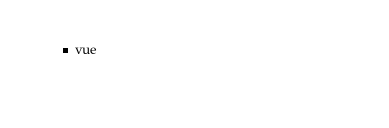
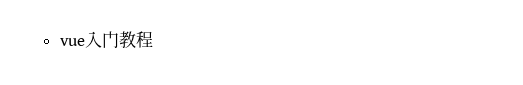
- vue
+ vue入门教程

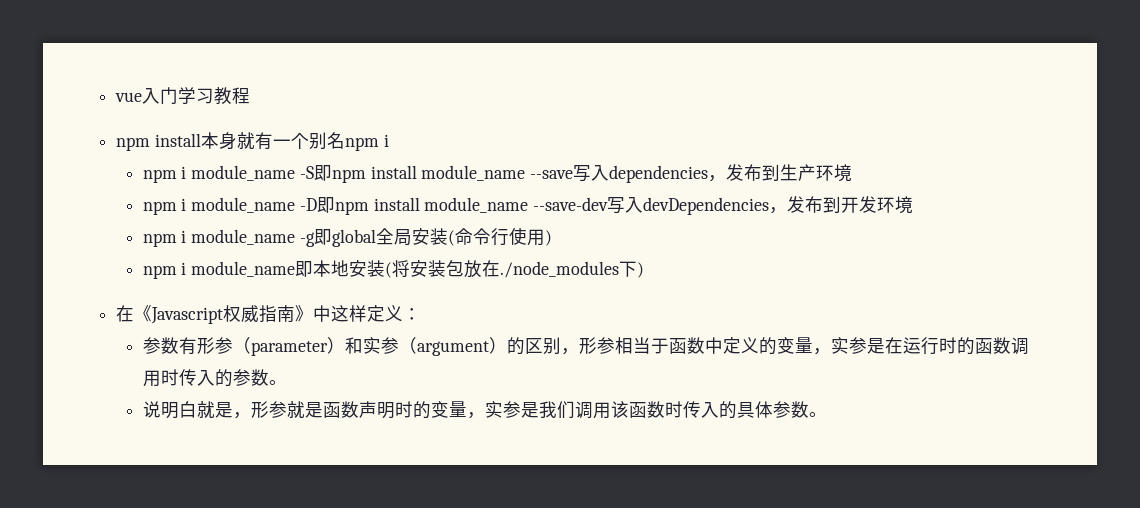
- vue入门教程
+ vue入门学习教程
+ npm install本身就有一个别名npm i
+ npm i module_name -S即npm install module_name --save写入dependencies，发布到生产环境
+ npm i module_name -D即npm install module_name --save-dev写入devDependencies，发布到开发环境
+ npm i module_name -g即global全局安装(命令行使用)
+ npm i module_name即本地安装(将安装包放在./node_modules下)
+ 在《Javascript权威指南》中这样定义：
+ 参数有形参（parameter）和实参（argument）的区别，形参相当于函数中定义的变量，实参是在运行时的函数调用时传入的参数。
+ 说明白就是，形参就是函数声明时的变量，实参是我们调用该函数时传入的具体参数。

